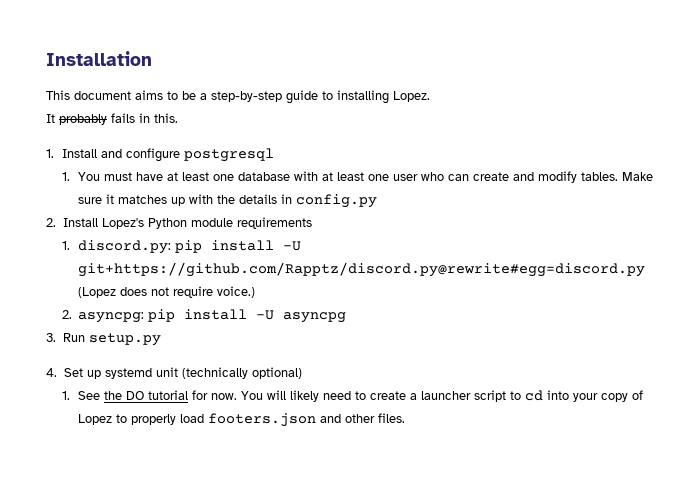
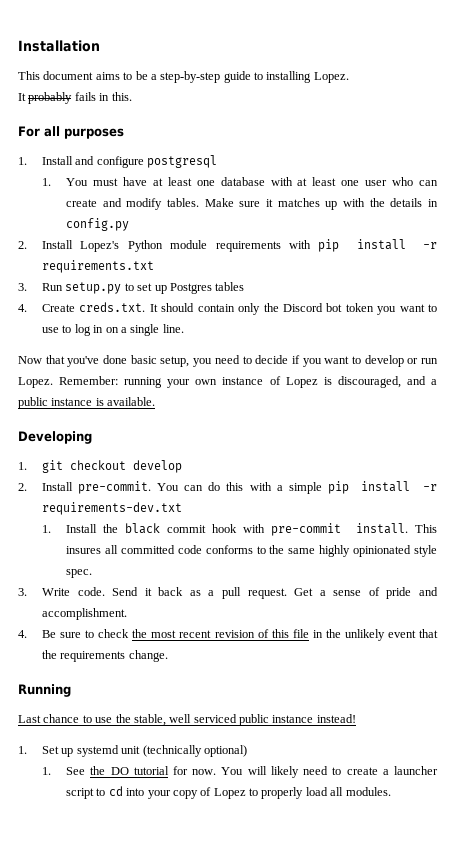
+ For all purposes
- 2. Install Lopez's Python module requirements
- 1. discord.py: pip install -U git+https://github.com/Rapptz/discord.py@rewrite#egg=discord.py (Lopez does not require voice.)
- 2. asyncpg: pip install -U asyncpg
- 3. Run setup.py
- 4. Set up systemd unit (technically optional)
+ 2. Install Lopez's Python module requirements with pip install -r requirements.txt
+ 3. Run setup.py to set up Postgres tables
+ 4. Create creds.txt. It should contain only the Discord bot token you want to use to log in on a single line.
+ Now that you've done basic setup, you need to decide if you want to develop or run Lopez. Remember: running your own instance of Lopez is discouraged, and a public instance is available.
+ Developing
+ 1. git checkout develop
+ 2. Install pre-commit. You can do this with a simple pip install -r requirements-dev.txt
+ 1. Install the black commit hook with pre-commit install. This insures all committed code conforms to the same highly opinionated style spec.
+ 3. Write code. Send it back as a pull request. Get a sense of pride and accomplishment.
+ 4. Be sure to check the most recent revision of this file in the unlikely event that the requirements change.
+ Running
+ Last chance to use the stable, well serviced public instance instead!
+ 1. Set up systemd unit (technically optional)
- You will likely need to create a launcher script to cd into your copy of Lopez to properly load footers.json and other files.
+ You will likely need to create a launcher script to cd into your copy of Lopez to properly load all modules.

